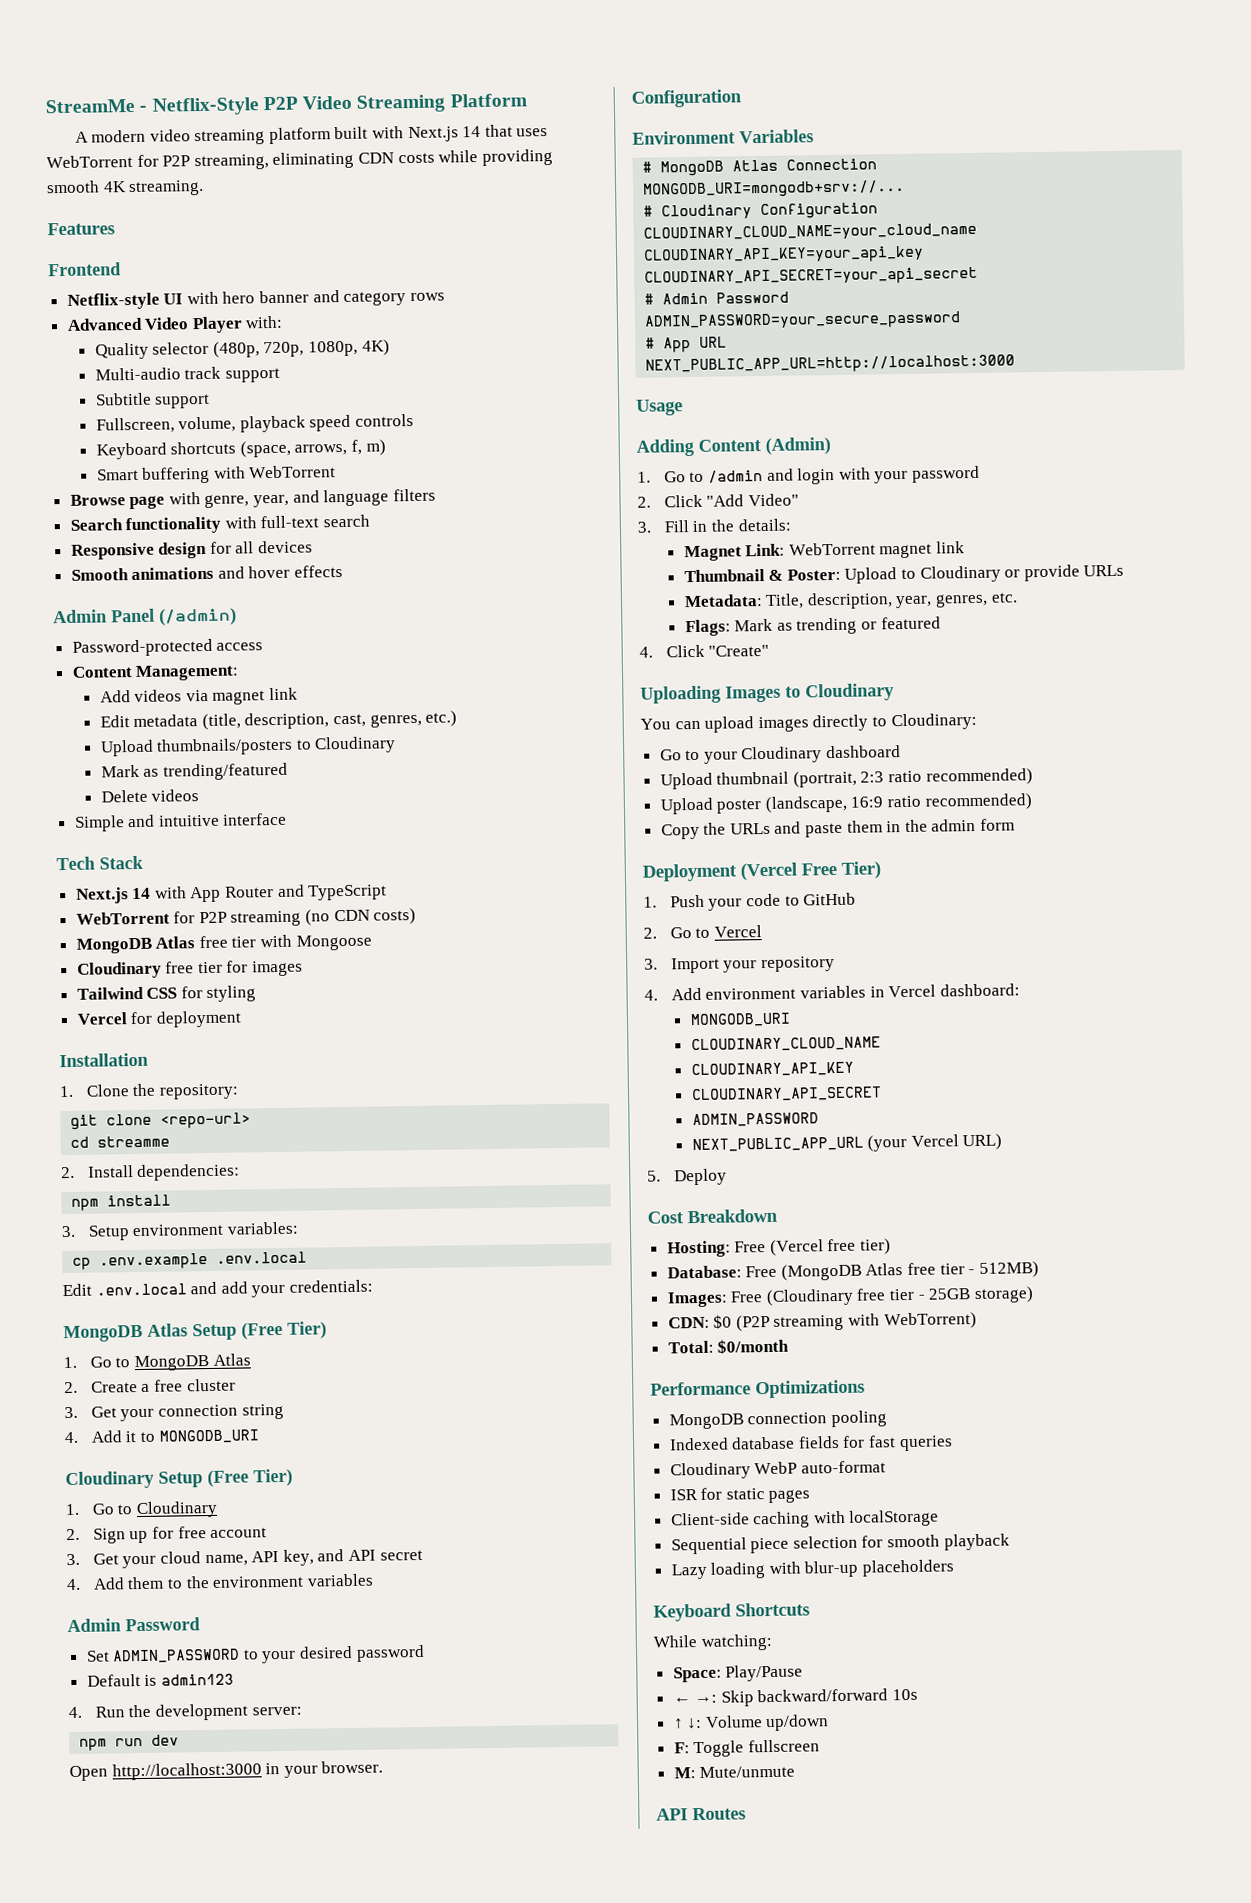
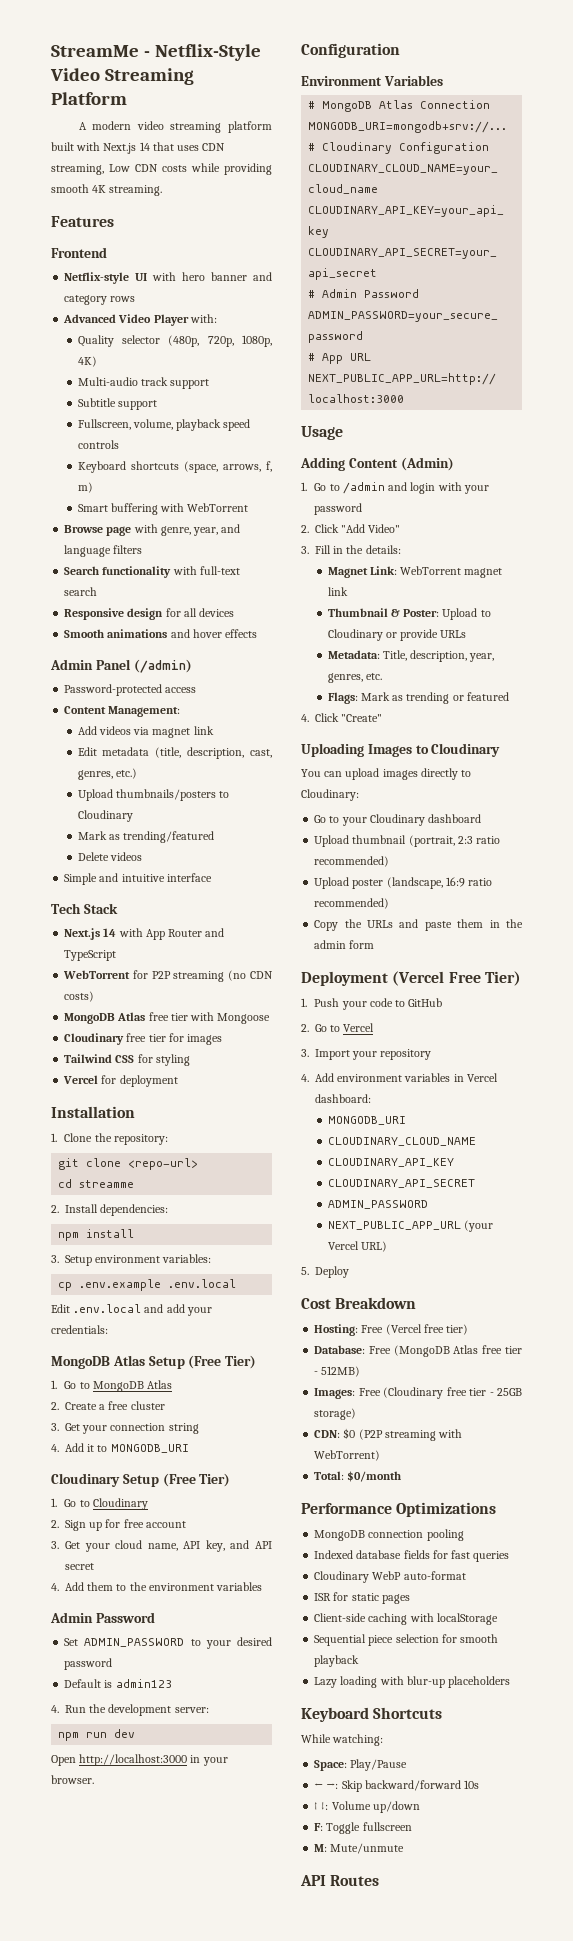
- StreamMe - Netflix-Style P2P Video Streaming Platform
+ StreamMe - Netflix-Style Video Streaming Platform
- A modern video streaming platform built with Next.js 14 that uses WebTorrent for P2P streaming, eliminating CDN costs while providing smooth 4K streaming.
+ A modern video streaming platform built with Next.js 14 that uses CDN streaming, Low CDN costs while providing smooth 4K streaming.

